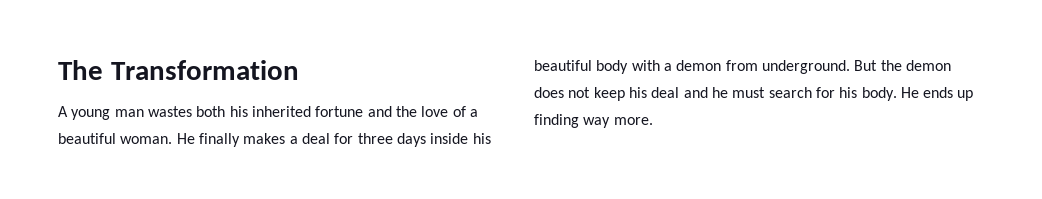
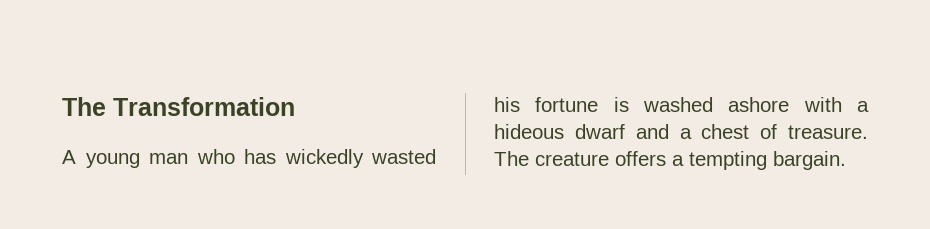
- A young man wastes both his inherited fortune and the love of a beautiful woman. He finally makes a deal for three days inside his beautiful body with a demon from underground. But the demon does not keep his deal and he must search for his body. He ends up finding way more.
+ A young man who has wickedly wasted his fortune is washed ashore with a hideous dwarf and a chest of treasure. The creature offers a tempting bargain.

